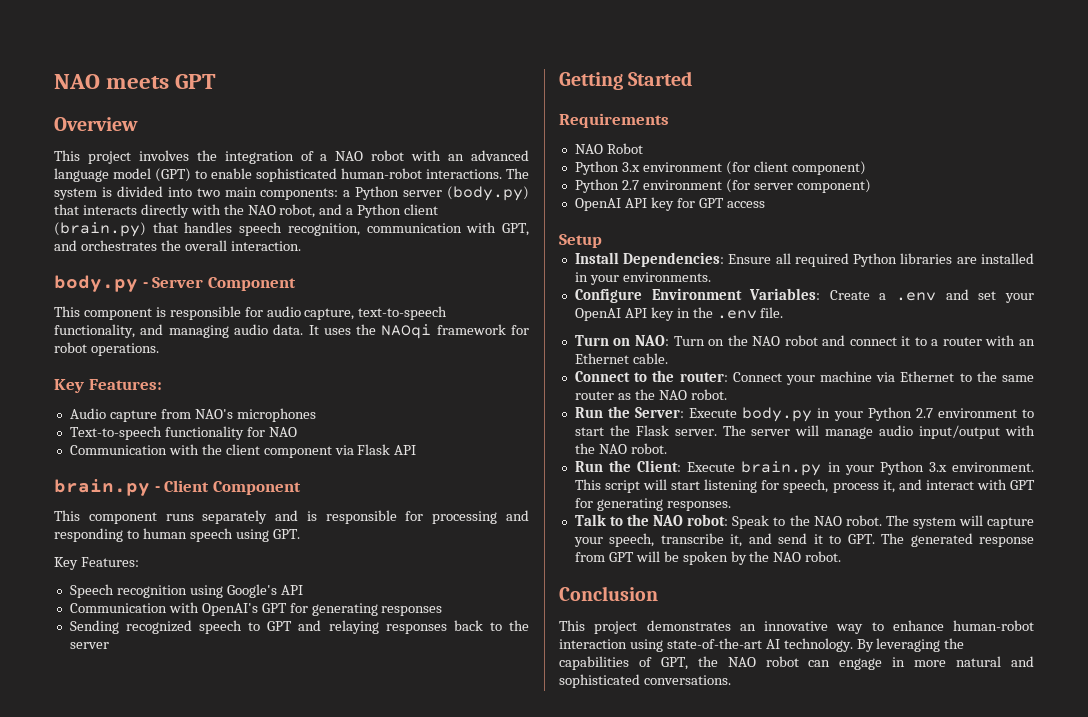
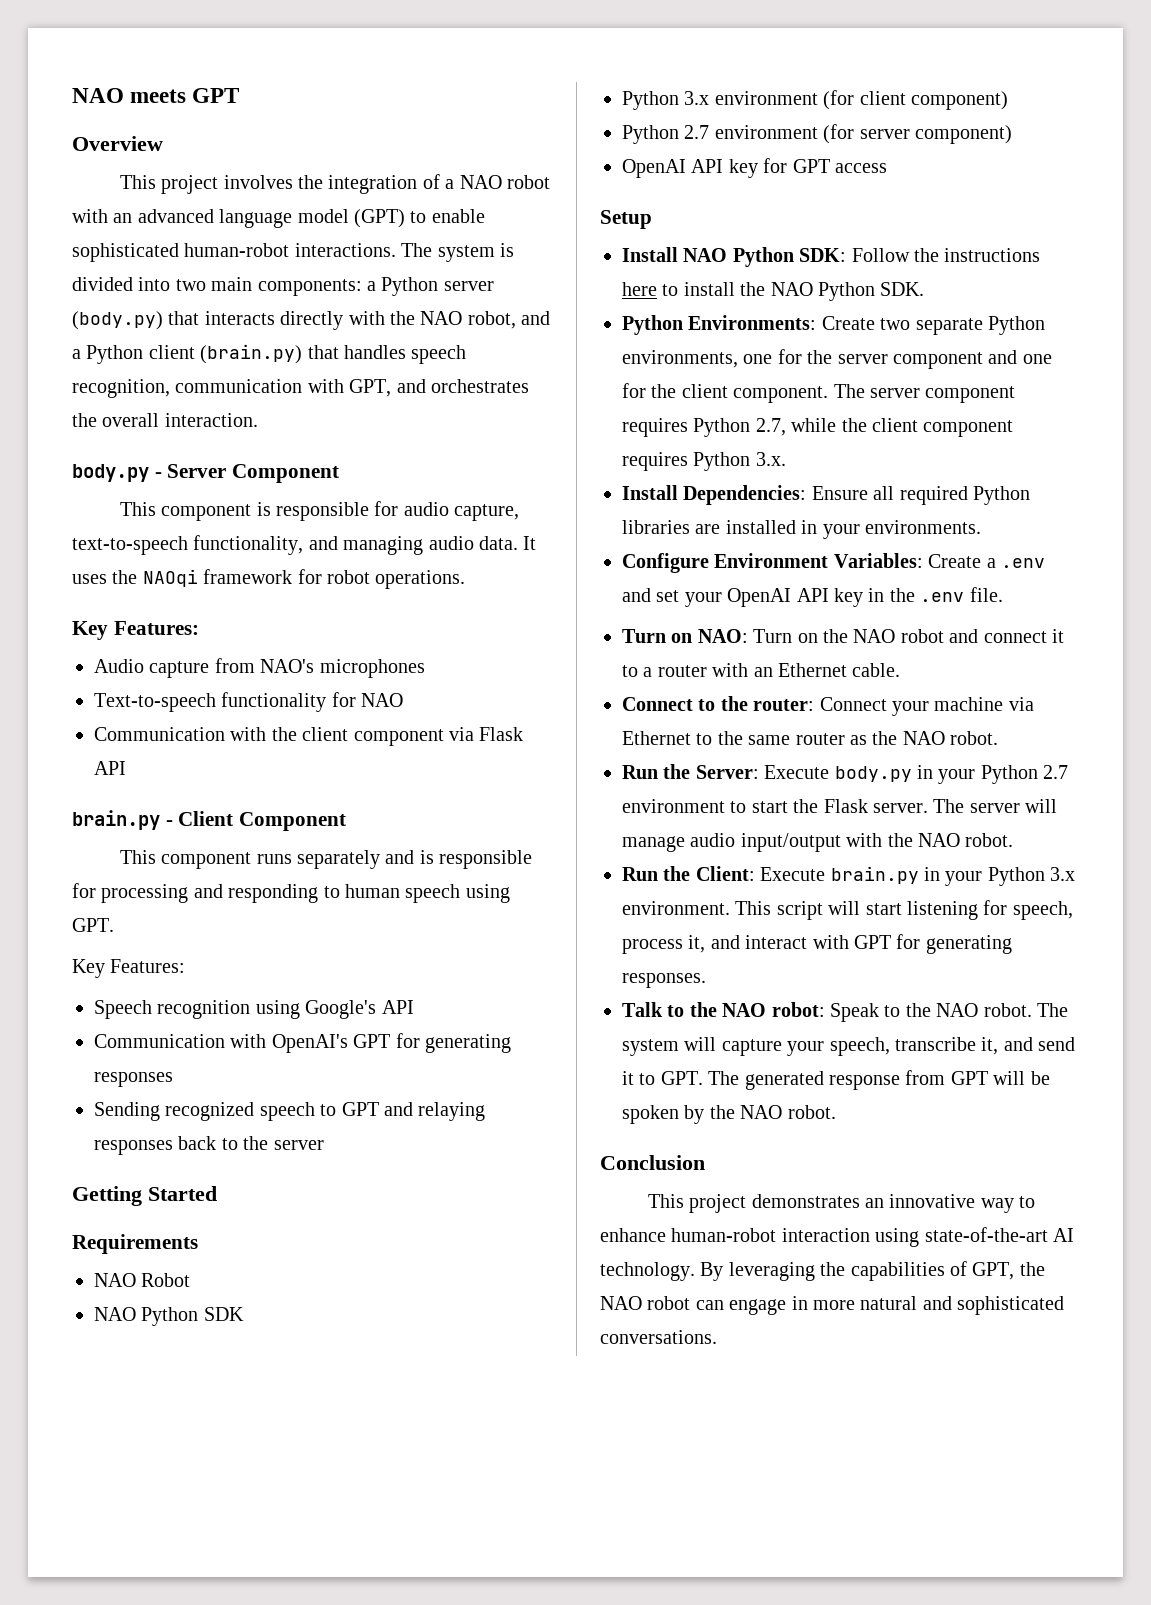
+ NAO Python SDK
+ Install NAO Python SDK: Follow the instructions here to install the NAO Python SDK.
+ Python Environments: Create two separate Python environments, one for the server component and one for the client component. The server component requires Python 2.7, while the client component requires Python 3.x.

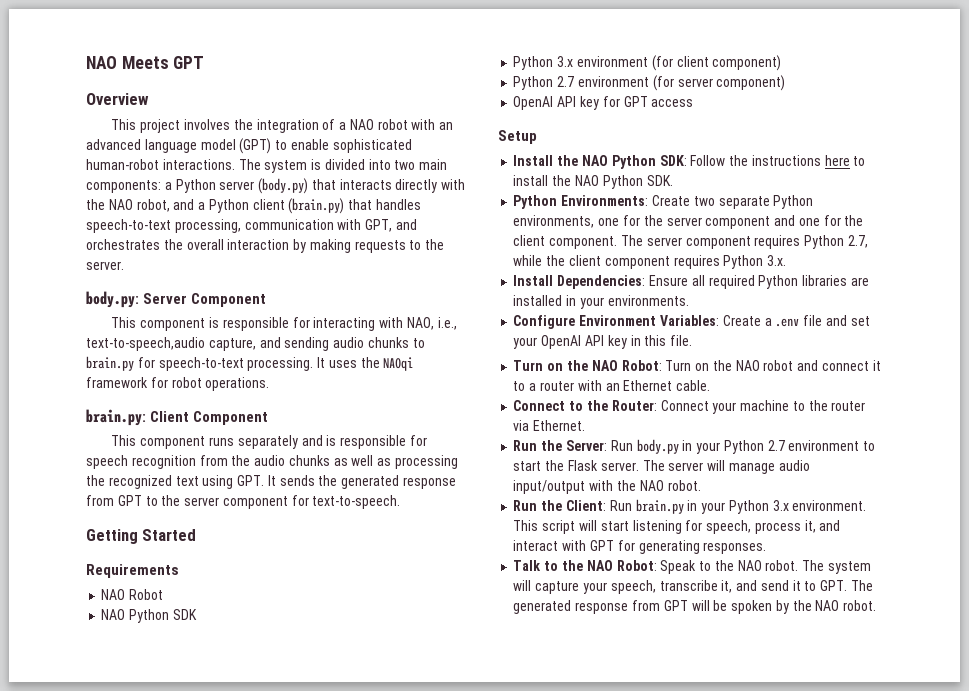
- NAO meets GPT
+ NAO Meets GPT
- The system is divided into two main components: a Python server (body.py) that interacts directly with the NAO robot, and a Python client (brain.py) that handles speech recognition, communication with GPT, and orchestrates the overall interaction.
- body.py - Server Component
+ The system is divided into two main components: a Python server (body.py) that interacts directly with the NAO robot, and a Python client (brain.py) that handles speech-to-text processing, communication with GPT, and orchestrates the overall interaction by making requests to the server.
+ body.py: Server Component
- This component is responsible for audio capture, text-to-speech functionality, and managing audio data.
+ This component is responsible for interacting with NAO, i.e., text-to-speech,audio capture, and sending audio chunks to brain.py for speech-to-text processing.
  It uses the NAOqi framework for robot operations.
- Key Features:
- Audio capture from NAO's microphones
- Text-to-speech functionality for NAO
- Communication with the client component via Flask API
- brain.py - Client Component
+ brain.py: Client Component
- This component runs separately and is responsible for processing and responding to human speech using GPT.
- Key Features:
- Speech recognition using Google's API
- Communication with OpenAI's GPT for generating responses
- Sending recognized speech to GPT and relaying responses back to the server
+ This component runs separately and is responsible for speech recognition from the audio chunks as well as processing the recognized text using GPT. It sends the generated response from GPT to the server component for text-to-speech.
- Install NAO Python SDK: Follow the instructions here to install the NAO Python SDK.
+ Install the NAO Python SDK: Follow the instructions here to install the NAO Python SDK.
- Configure Environment Variables: Create a .env and set your OpenAI API key in the .env file.
+ Configure Environment Variables: Create a .env file and set your OpenAI API key in this file.
- Turn on NAO: Turn on the NAO robot and connect it to a router with an Ethernet cable.
+ Turn on the NAO Robot: Turn on the NAO robot and connect it to a router with an Ethernet cable.
- Connect to the router: Connect your machine via Ethernet to the same router as the NAO robot.
+ Connect to the Router: Connect your machine to the router via Ethernet.
- Run the Server: Execute body.py in your Python 2.7 environment to start the Flask server.
+ Run the Server: Run body.py in your Python 2.7 environment to start the Flask server.
- Run the Client: Execute brain.py in your Python 3.x environment.
+ Run the Client: Run brain.py in your Python 3.x environment.
- Talk to the NAO robot: Speak to the NAO robot.
+ Talk to the NAO Robot: Speak to the NAO robot.
- Conclusion
- This project demonstrates an innovative way to enhance human-robot interaction using state-of-the-art AI technology. By leveraging the capabilities of GPT, the NAO robot can engage in more natural and sophisticated conversations.

